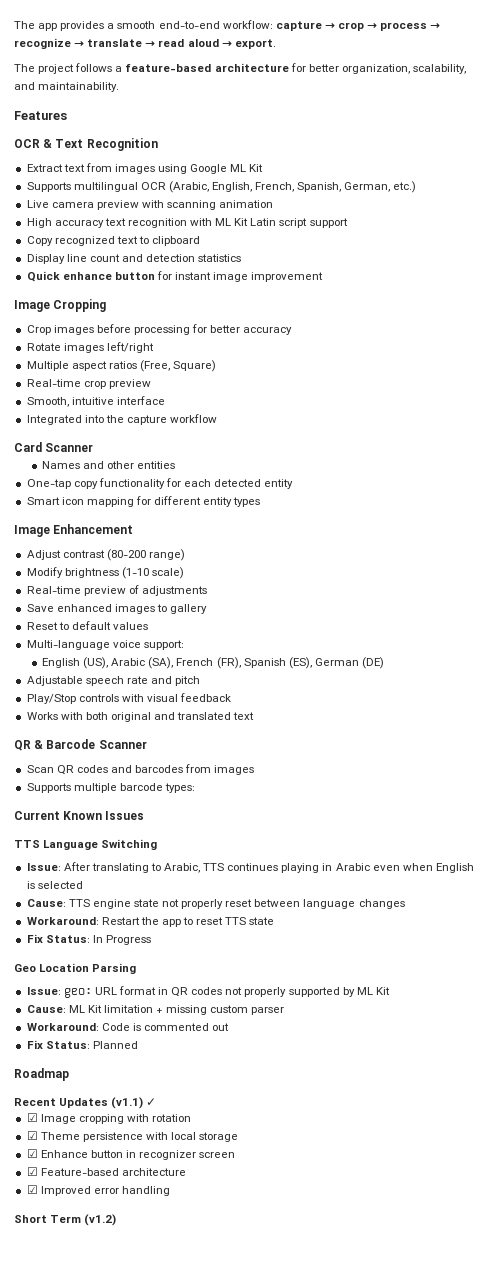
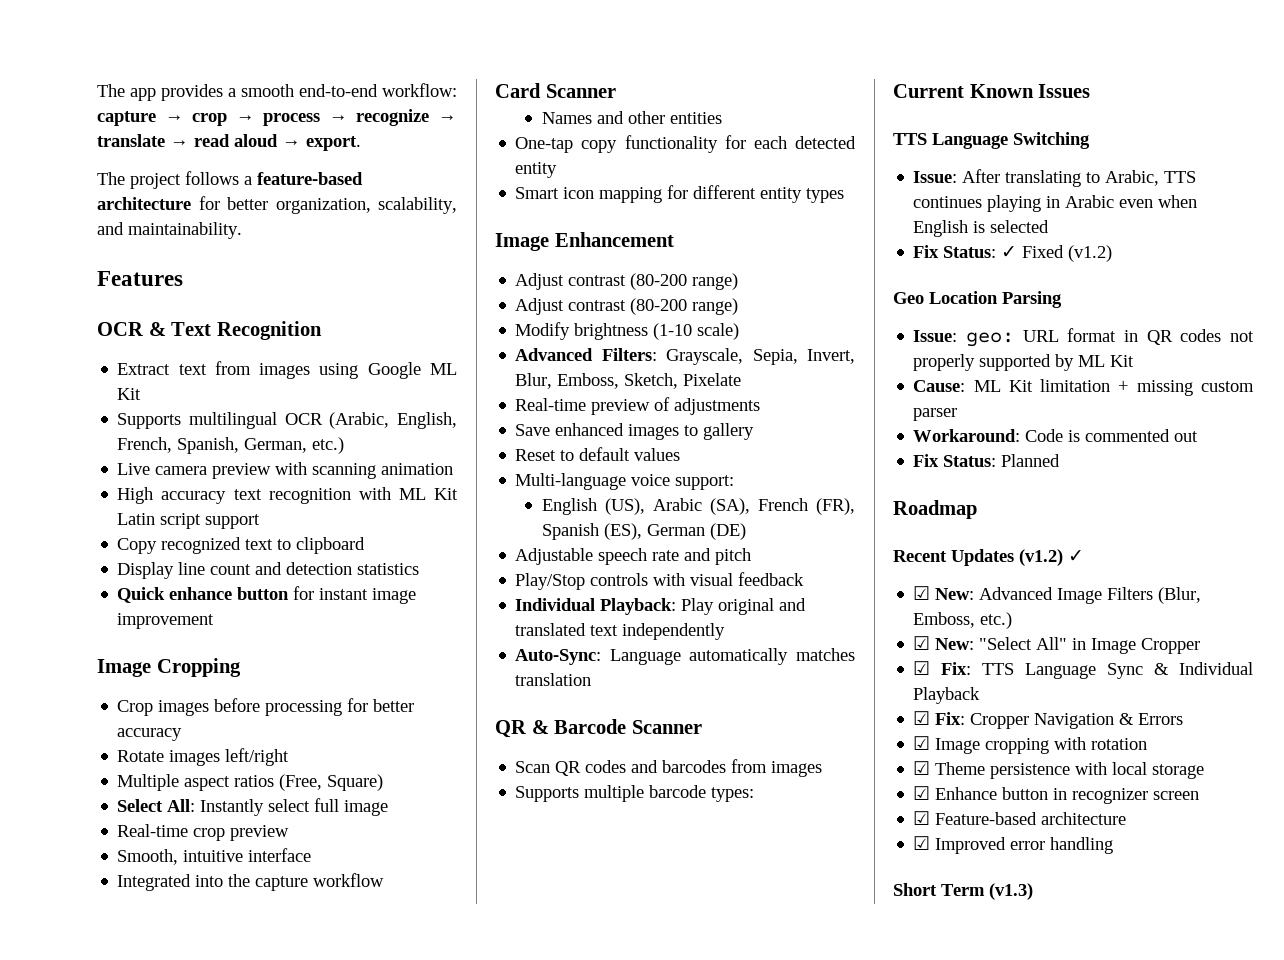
+ Select All: Instantly select full image
  Image Enhancement
+ Adjust contrast (80-200 range)
+ Advanced Filters: Grayscale, Sepia, Invert, Blur, Emboss, Sketch, Pixelate
- Works with both original and translated text
+ Individual Playback: Play original and translated text independently
+ Auto-Sync: Language automatically matches translation
- Cause: TTS engine state not properly reset between language changes
- Workaround: Restart the app to reset TTS state
- Fix Status: In Progress
+ Fix Status: ✓ Fixed (v1.2)
- Recent Updates (v1.1) ✓
+ Recent Updates (v1.2) ✓
+ ☑ New: Advanced Image Filters (Blur, Emboss, etc.)
+ ☑ New: "Select All" in Image Cropper
+ ☑ Fix: TTS Language Sync & Individual Playback
+ ☑ Fix: Cropper Navigation & Errors
- Short Term (v1.2)
+ Short Term (v1.3)

